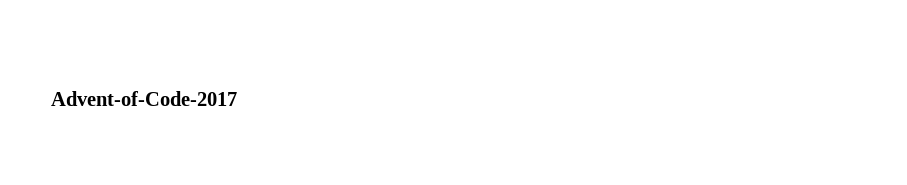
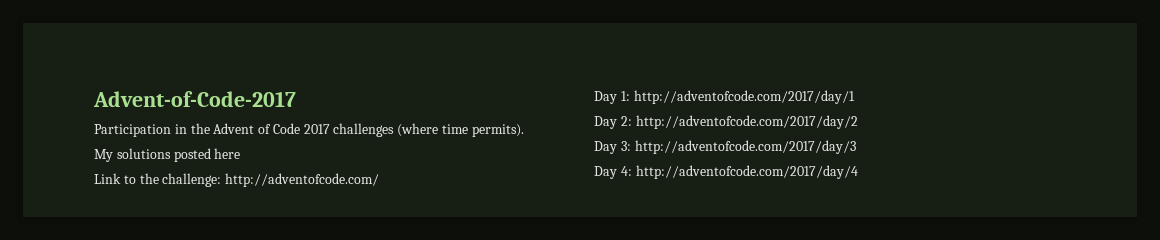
+ Participation in the Advent of Code 2017 challenges (where time permits).
+ My solutions posted here
+ Link to the challenge: http://adventofcode.com/
+ Day 1: http://adventofcode.com/2017/day/1
+ Day 2: http://adventofcode.com/2017/day/2
+ Day 3: http://adventofcode.com/2017/day/3
+ Day 4: http://adventofcode.com/2017/day/4

